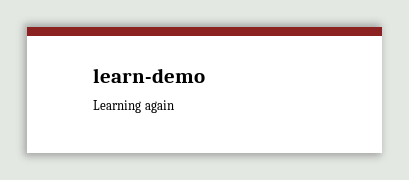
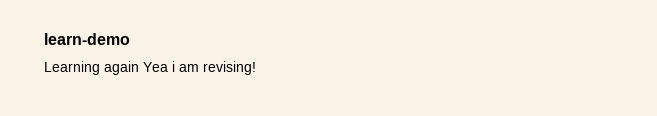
- Learning again
+ Learning again Yea i am revising!

